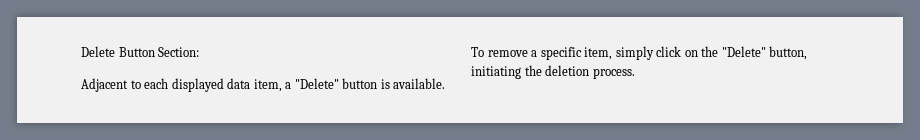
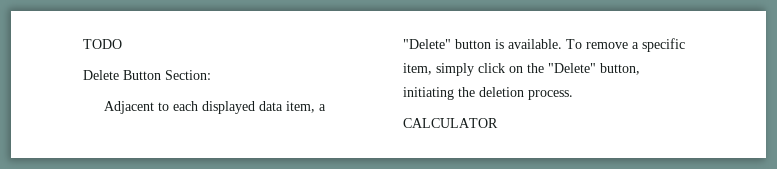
+ TODO
+ CALCULATOR

